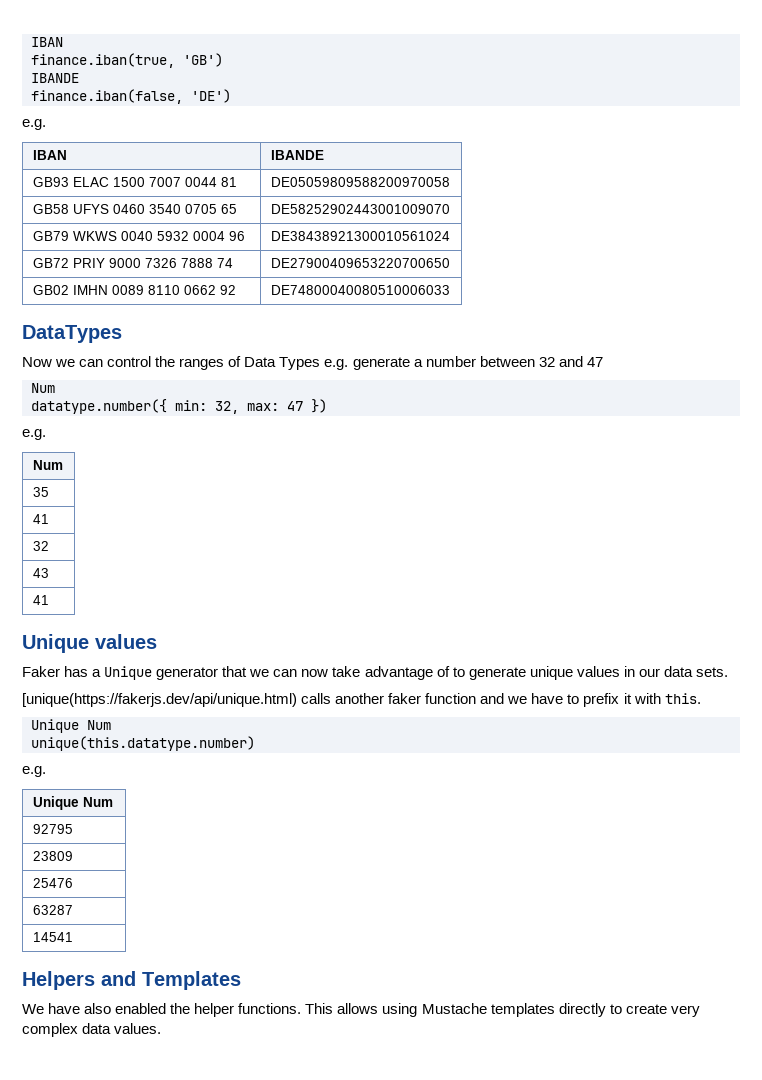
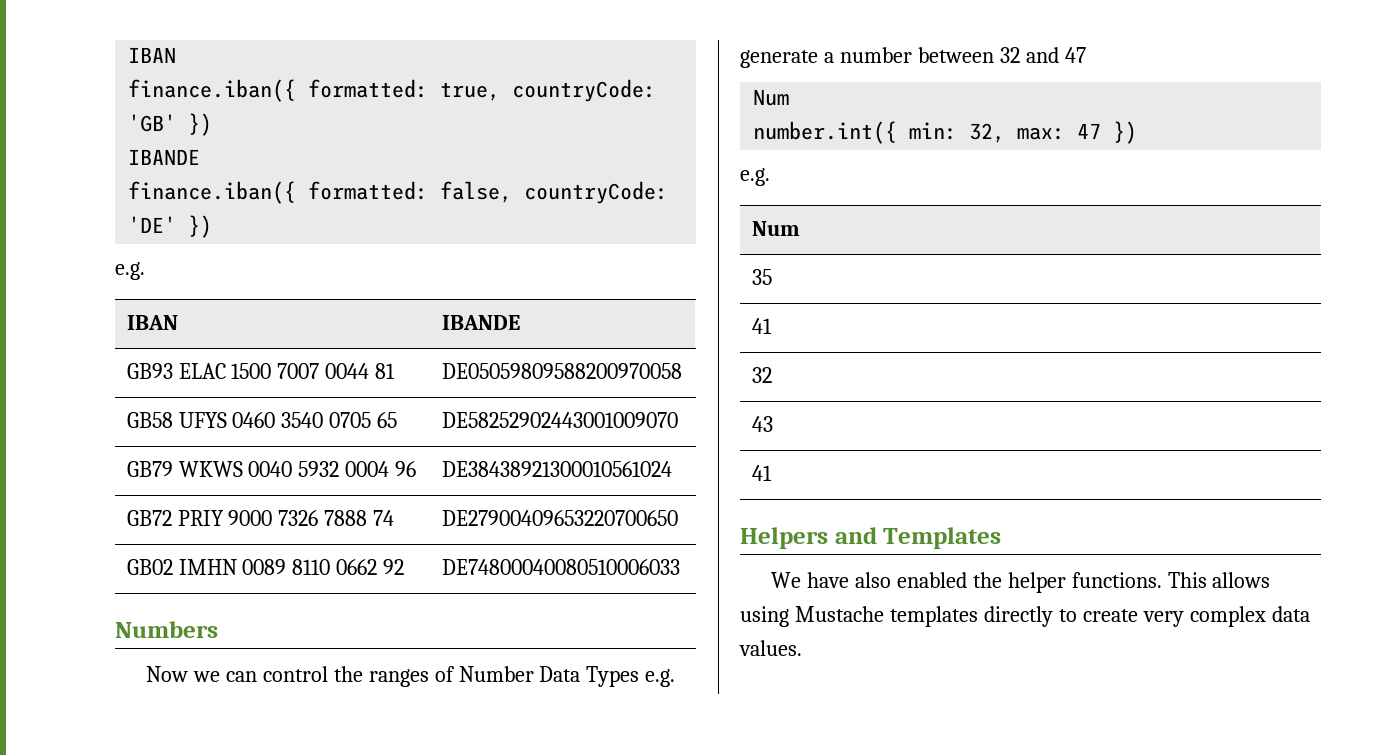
- finance.iban(true, 'GB')
+ finance.iban({ formatted: true, countryCode: 'GB' })
  IBANDE
- finance.iban(false, 'DE')
+ finance.iban({ formatted: false, countryCode: 'DE' })
- DataTypes
+ Numbers
- Now we can control the ranges of Data Types e.g. generate a number between 32 and 47
+ Now we can control the ranges of Number Data Types e.g. generate a number between 32 and 47
- datatype.number({ min: 32, max: 47 })
+ number.int({ min: 32, max: 47 })
- Unique values
- Faker has a Unique generator that we can now take advantage of to generate unique values in our data sets.
- [unique(https://fakerjs.dev/api/unique.html) calls another faker function and we have to prefix it with this.
- Unique Num
- unique(this.datatype.number)
- e.g.
- Unique Num
- 92795
- 23809
- 25476
- 63287
- 14541

